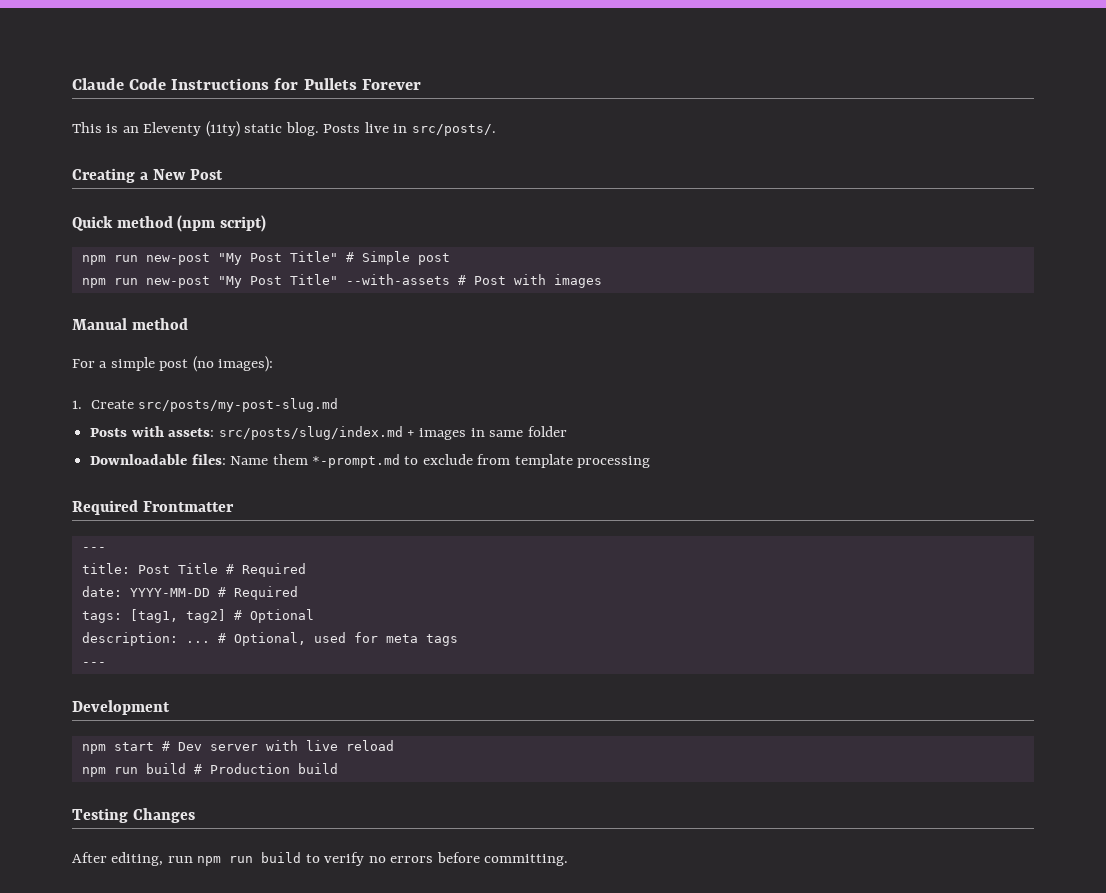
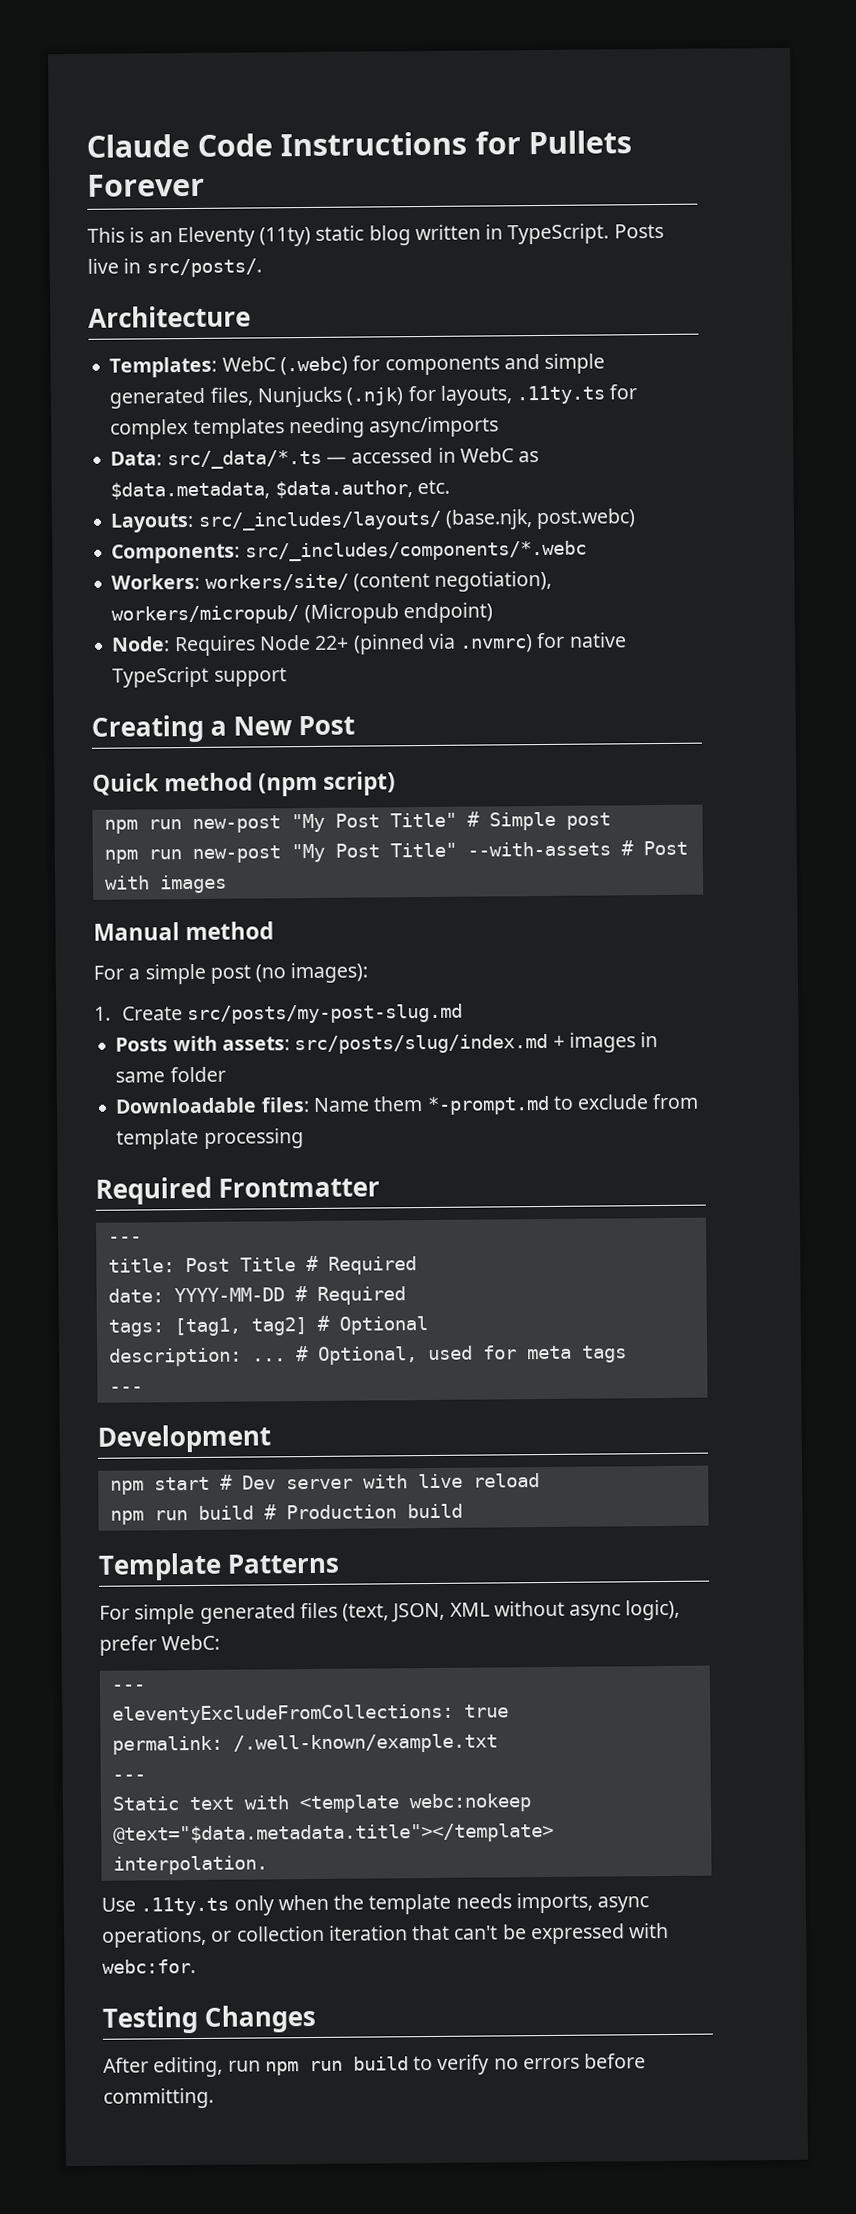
- This is an Eleventy (11ty) static blog.
+ This is an Eleventy (11ty) static blog written in TypeScript.
+ Architecture
+ Templates: WebC (.webc) for components and simple generated files, Nunjucks (.njk) for layouts, .11ty.ts for complex templates needing async/imports
+ Data: src/_data/*.ts — accessed in WebC as $data.metadata, $data.author, etc.
+ Layouts: src/_includes/layouts/ (base.njk, post.webc)
+ Components: src/_includes/components/*.webc
+ Workers: workers/site/ (content negotiation), workers/micropub/ (Micropub endpoint)
+ Node: Requires Node 22+ (pinned via .nvmrc) for native TypeScript support
+ Template Patterns
+ For simple generated files (text, JSON, XML without async logic), prefer WebC:
+ ---
+ eleventyExcludeFromCollections: true
+ permalink: /.well-known/example.txt
+ ---
+ Static text with <template webc:nokeep @text="$data.metadata.title"></template> interpolation.
+ Use .11ty.ts only when the template needs imports, async operations, or collection iteration that can't be expressed with webc:for.

